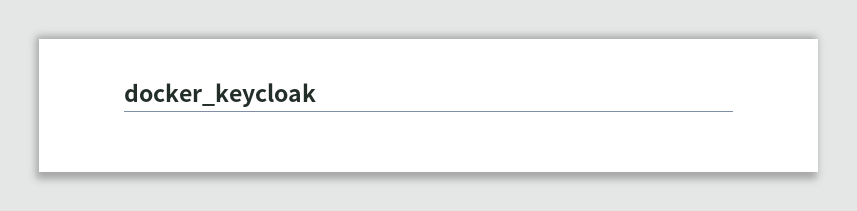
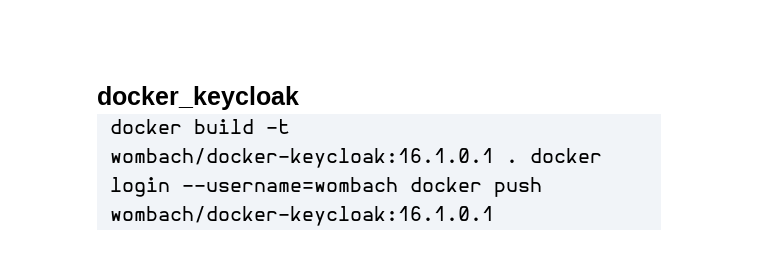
+ docker build -t wombach/docker-keycloak:16.1.0.1 . docker login --username=wombach docker push wombach/docker-keycloak:16.1.0.1

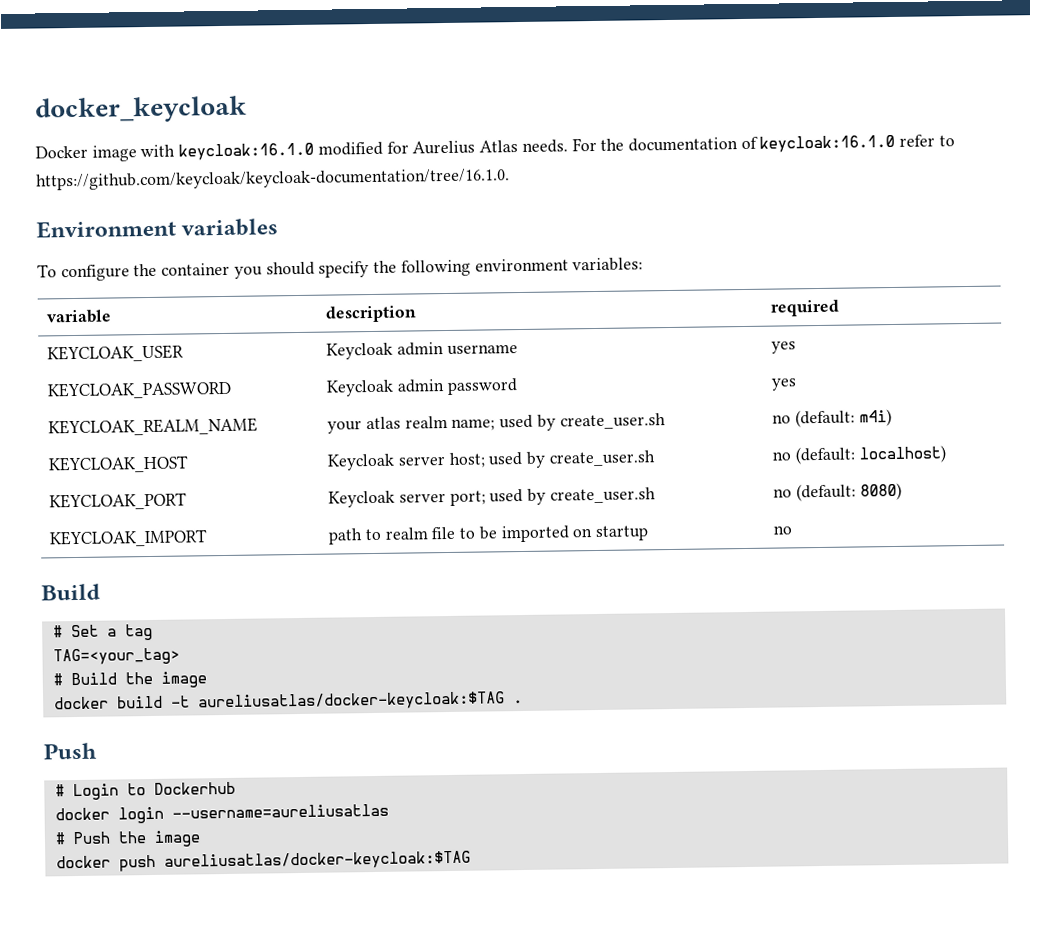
+ Docker image with keycloak:16.1.0 modified for Aurelius Atlas needs. For the documentation of keycloak:16.1.0 refer to https://github.com/keycloak/keycloak-documentation/tree/16.1.0.
+ Environment variables
+ To configure the container you should specify the following environment variables:
+ variable | description | required
+ KEYCLOAK_USER | Keycloak admin username | yes
+ KEYCLOAK_PASSWORD | Keycloak admin password | yes
+ KEYCLOAK_REALM_NAME | your atlas realm name; used by create_user.sh | no (default: m4i)
+ KEYCLOAK_HOST | Keycloak server host; used by create_user.sh | no (default: localhost)
+ KEYCLOAK_PORT | Keycloak server port; used by create_user.sh | no (default: 8080)
+ KEYCLOAK_IMPORT | path to realm file to be imported on startup | no
+ Build
+ # Set a tag
+ TAG=<your_tag>
+ # Build the image
- docker build -t wombach/docker-keycloak:16.1.0.1 . docker login --username=wombach docker push wombach/docker-keycloak:16.1.0.1
+ docker build -t aureliusatlas/docker-keycloak:$TAG .
+ Push
+ # Login to Dockerhub
+ docker login --username=aureliusatlas
+ # Push the image
+ docker push aureliusatlas/docker-keycloak:$TAG

